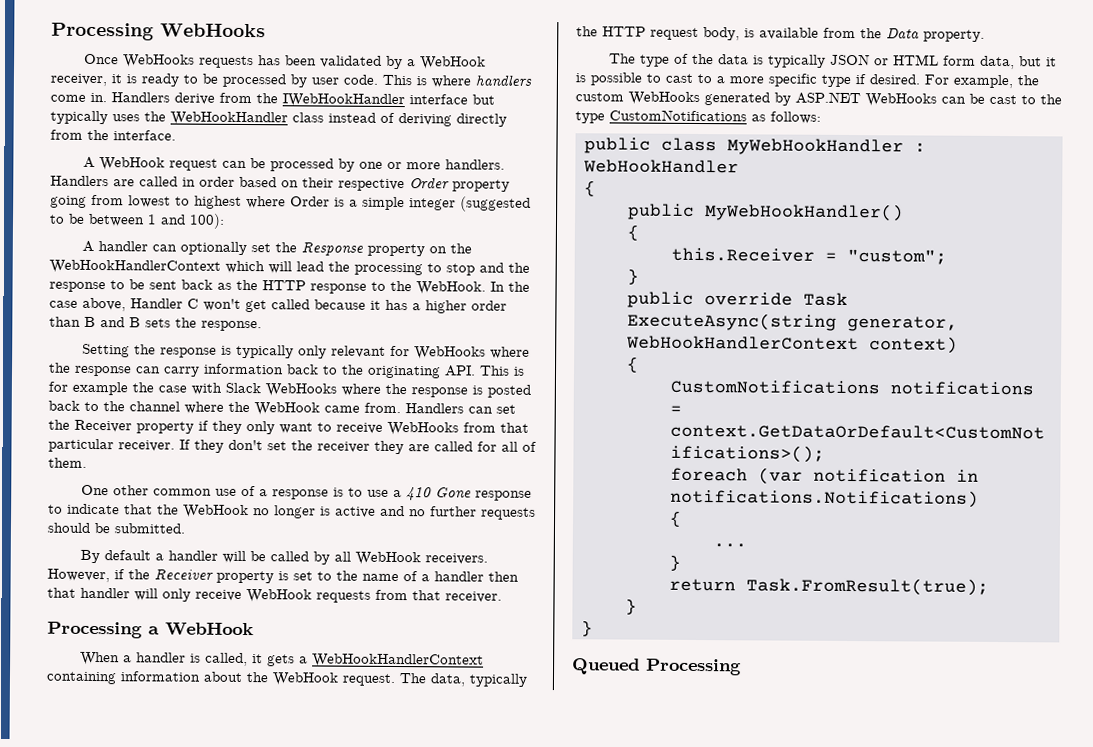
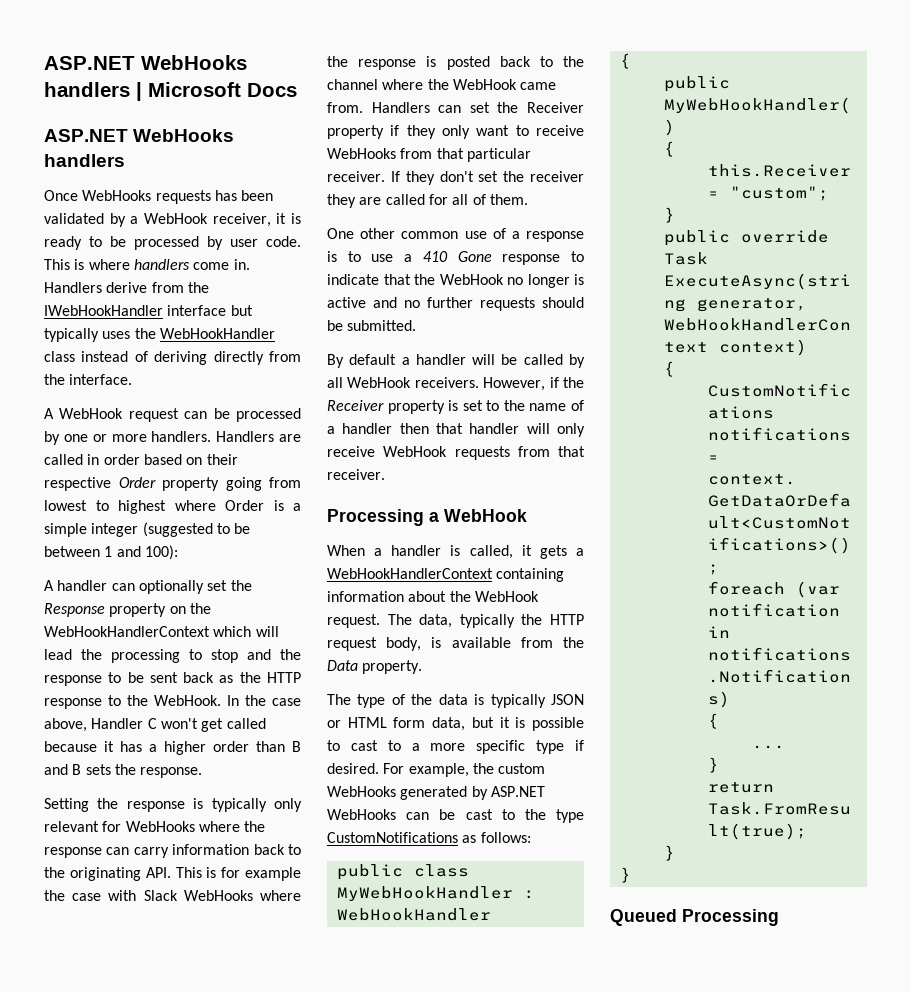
- Processing WebHooks
+ ASP.NET WebHooks handlers | Microsoft Docs
+ ASP.NET WebHooks handlers

